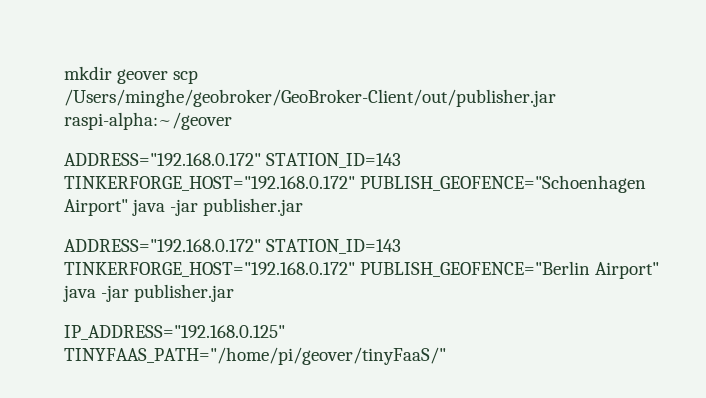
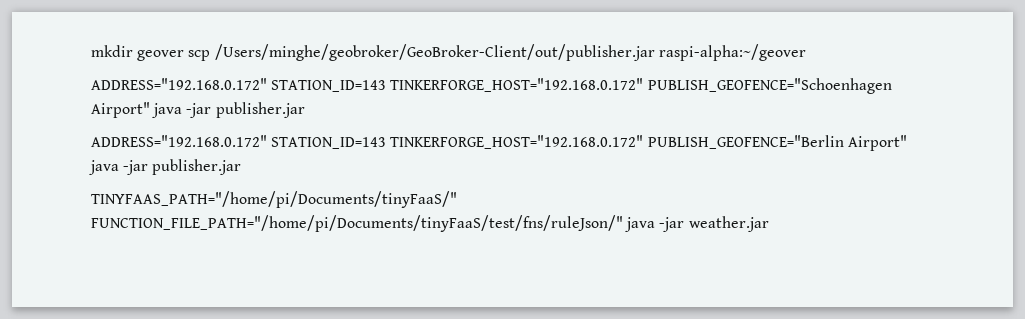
- IP_ADDRESS="192.168.0.125" TINYFAAS_PATH="/home/pi/geover/tinyFaaS/"
+ TINYFAAS_PATH="/home/pi/Documents/tinyFaaS/" FUNCTION_FILE_PATH="/home/pi/Documents/tinyFaaS/test/fns/ruleJson/" java -jar weather.jar

